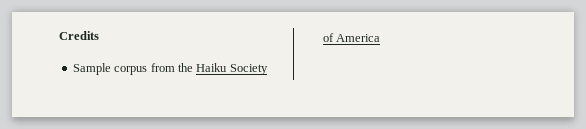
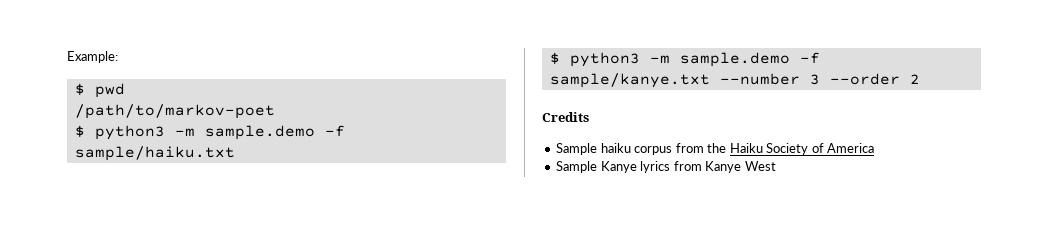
+ Example:
+ $ pwd
+ /path/to/markov-poet
+ $ python3 -m sample.demo -f sample/haiku.txt
+ $ python3 -m sample.demo -f sample/kanye.txt --number 3 --order 2
- Sample corpus from the Haiku Society of America
+ Sample haiku corpus from the Haiku Society of America
+ Sample Kanye lyrics from Kanye West

